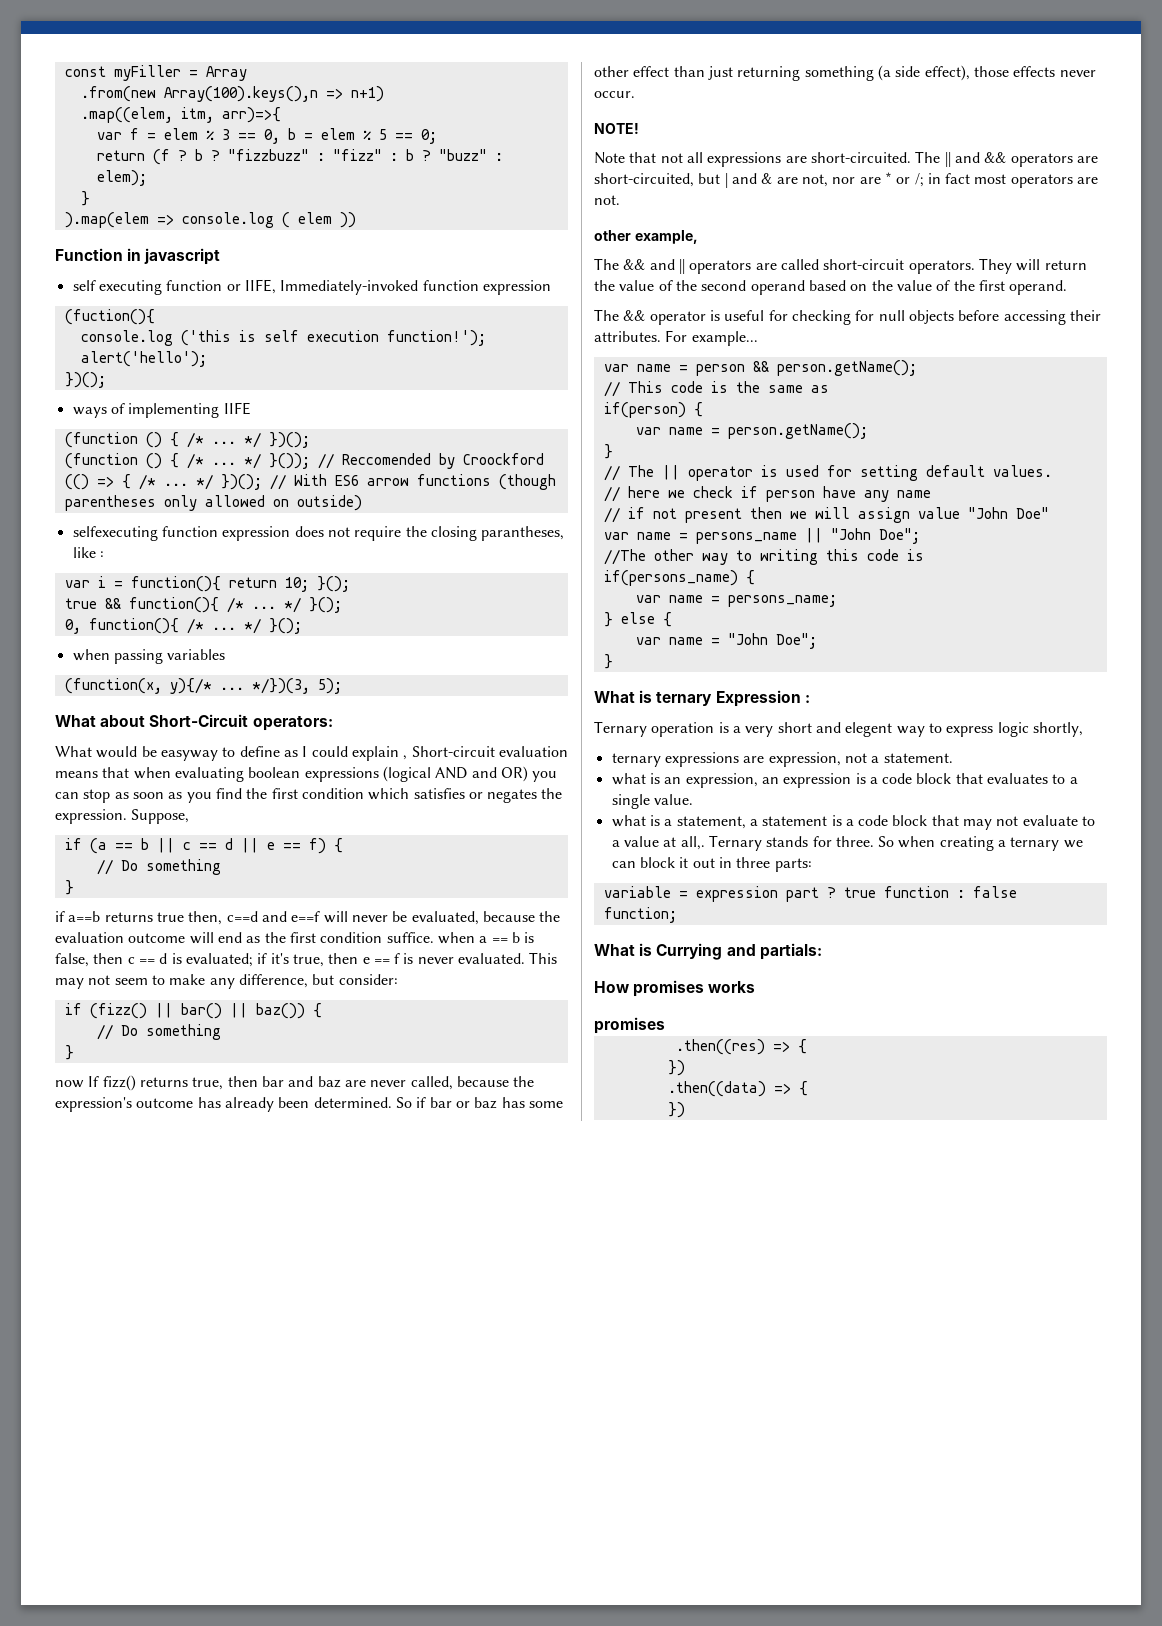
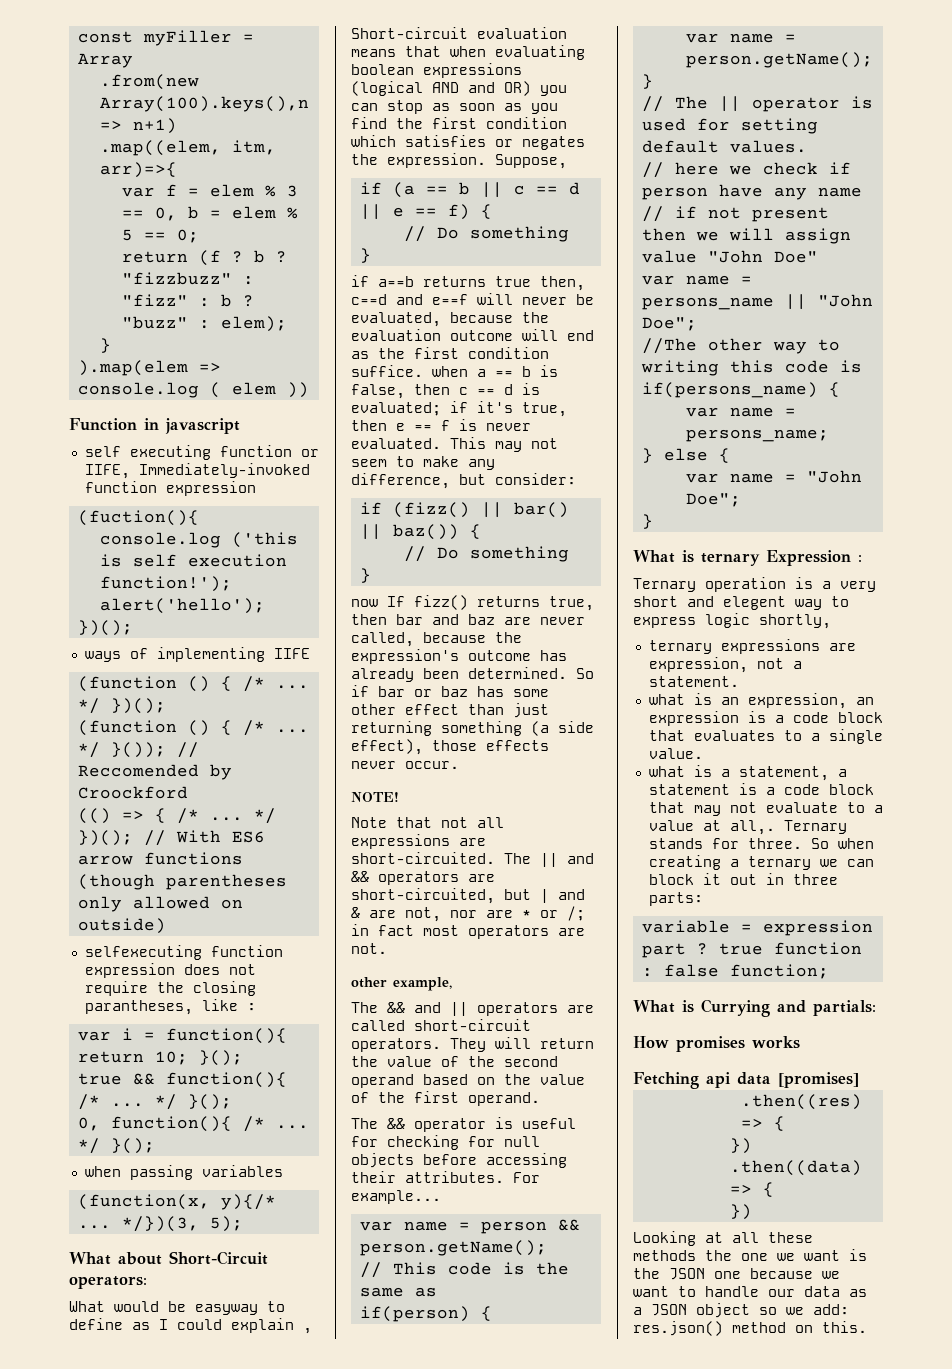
  How promises works
- promises
+ Fetching api data [promises]
+ Looking at all these methods the one we want is the JSON one because we want to handle our data as a JSON object so we add: res.json() method on this.

